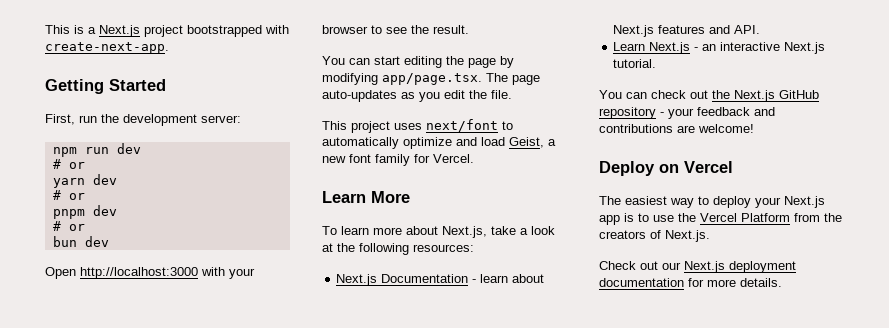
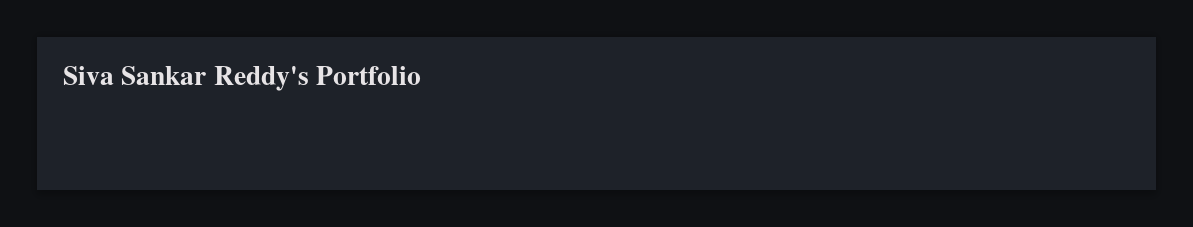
- This is a Next.js project bootstrapped with create-next-app.
- Getting Started
- First, run the development server:
- npm run dev
- # or
- yarn dev
- # or
- pnpm dev
- # or
- bun dev
- Open http://localhost:3000 with your browser to see the result.
- You can start editing the page by modifying app/page.tsx. The page auto-updates as you edit the file.
- This project uses next/font to automatically optimize and load Geist, a new font family for Vercel.
- Learn More
- To learn more about Next.js, take a look at the following resources:
- Next.js Documentation - learn about Next.js features and API.
- Learn Next.js - an interactive Next.js tutorial.
- You can check out the Next.js GitHub repository - your feedback and contributions are welcome!
- Deploy on Vercel
- The easiest way to deploy your Next.js app is to use the Vercel Platform from the creators of Next.js.
- Check out our Next.js deployment documentation for more details.
+ Siva Sankar Reddy's Portfolio

